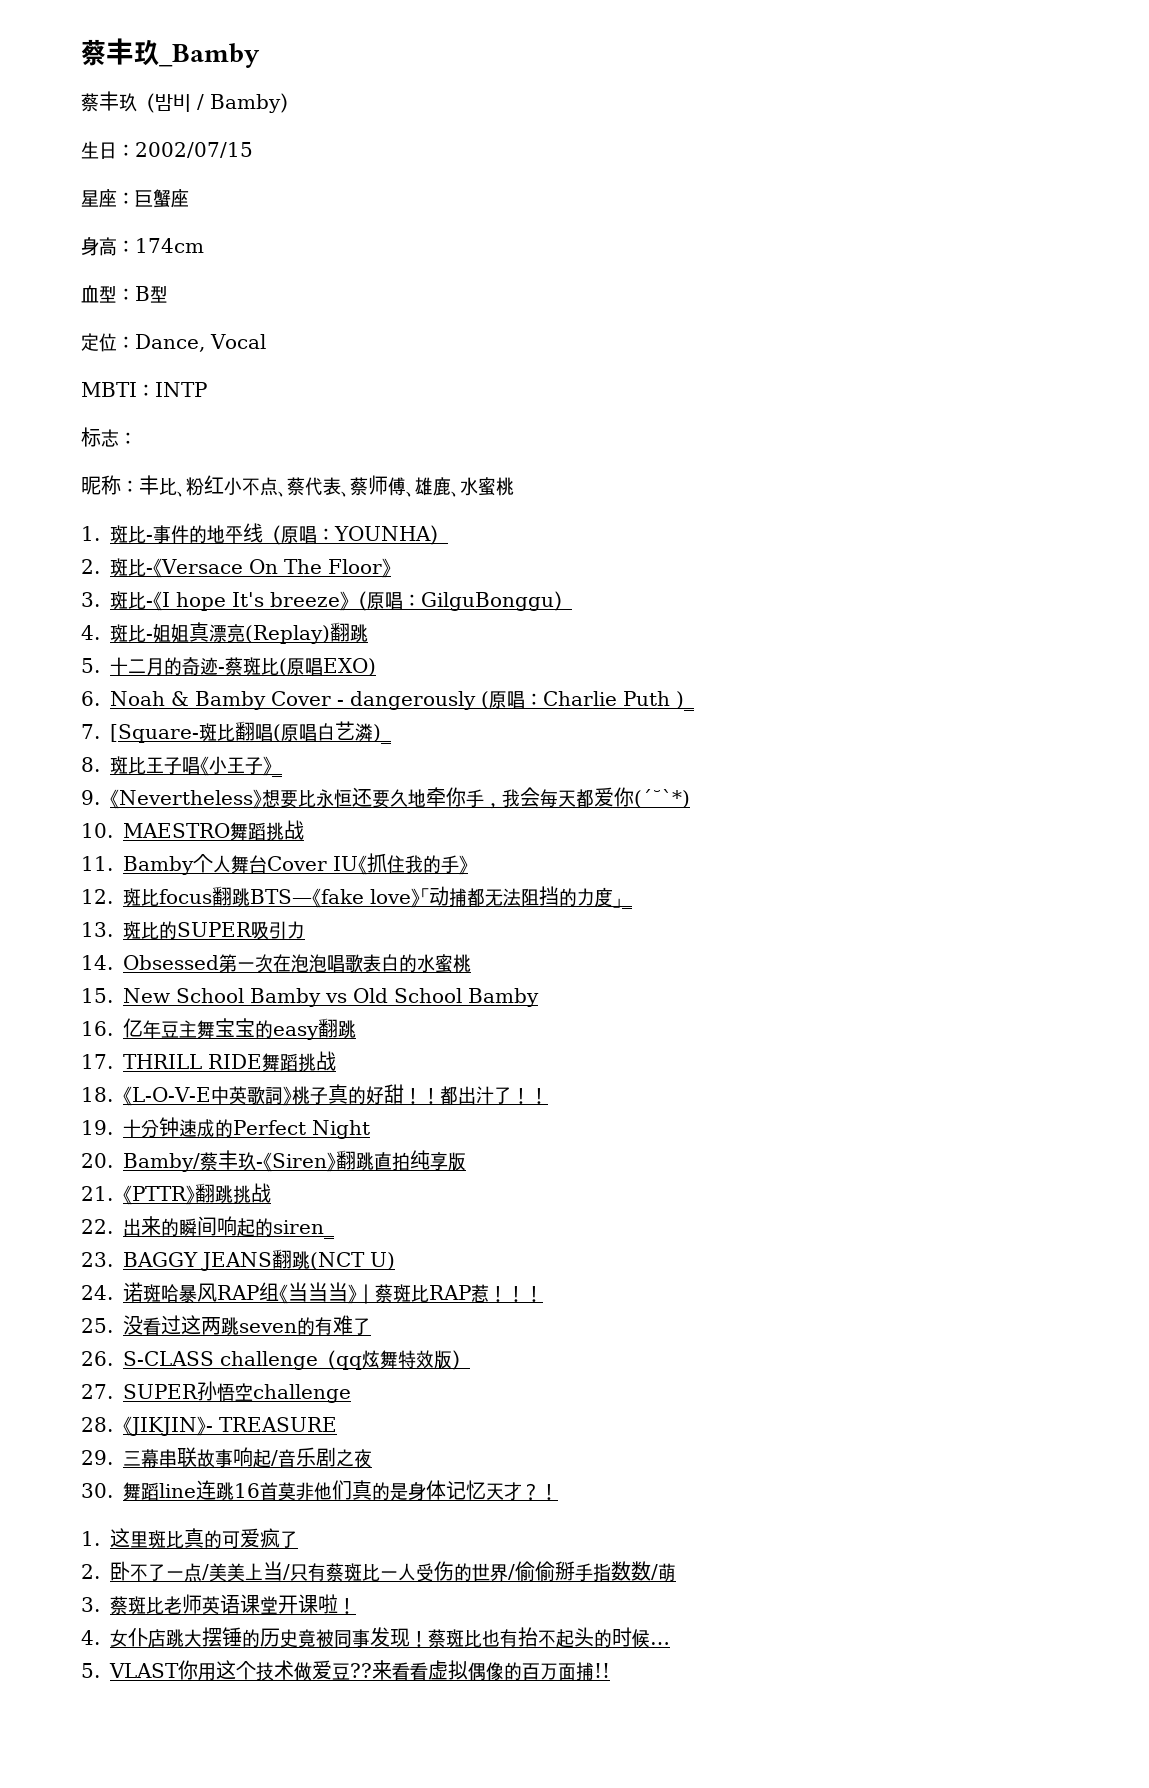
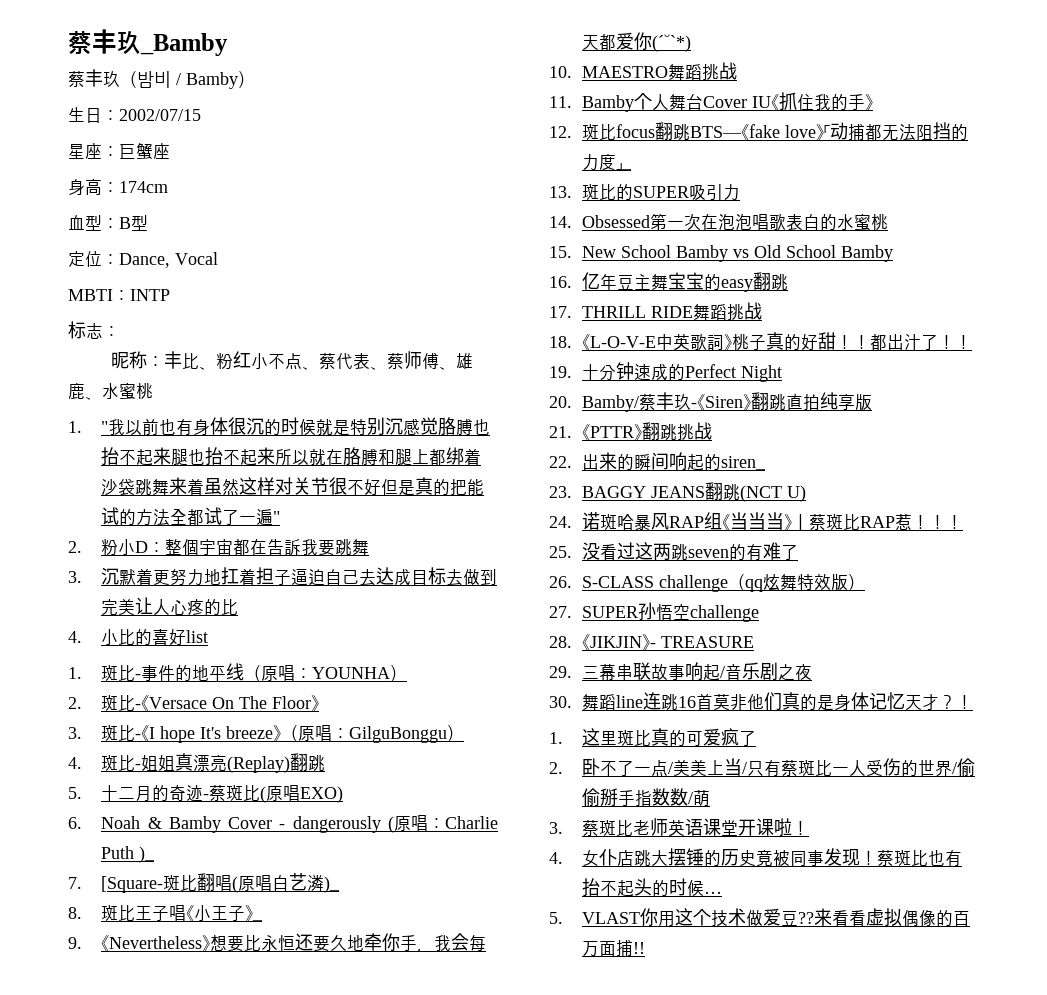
+ 1. "我以前也有身体很沉的时候就是特别沉感觉胳膊也抬不起来腿也抬不起来所以就在胳膊和腿上都绑着沙袋跳舞来着虽然这样对关节很不好但是真的把能试的方法全都试了一遍"
+ 2.粉小D：整個宇宙都在告訴我要跳舞
+ 3.沉默着更努力地扛着担子逼迫自己去达成目标去做到完美让人心疼的比
+ 4.小比的喜好list

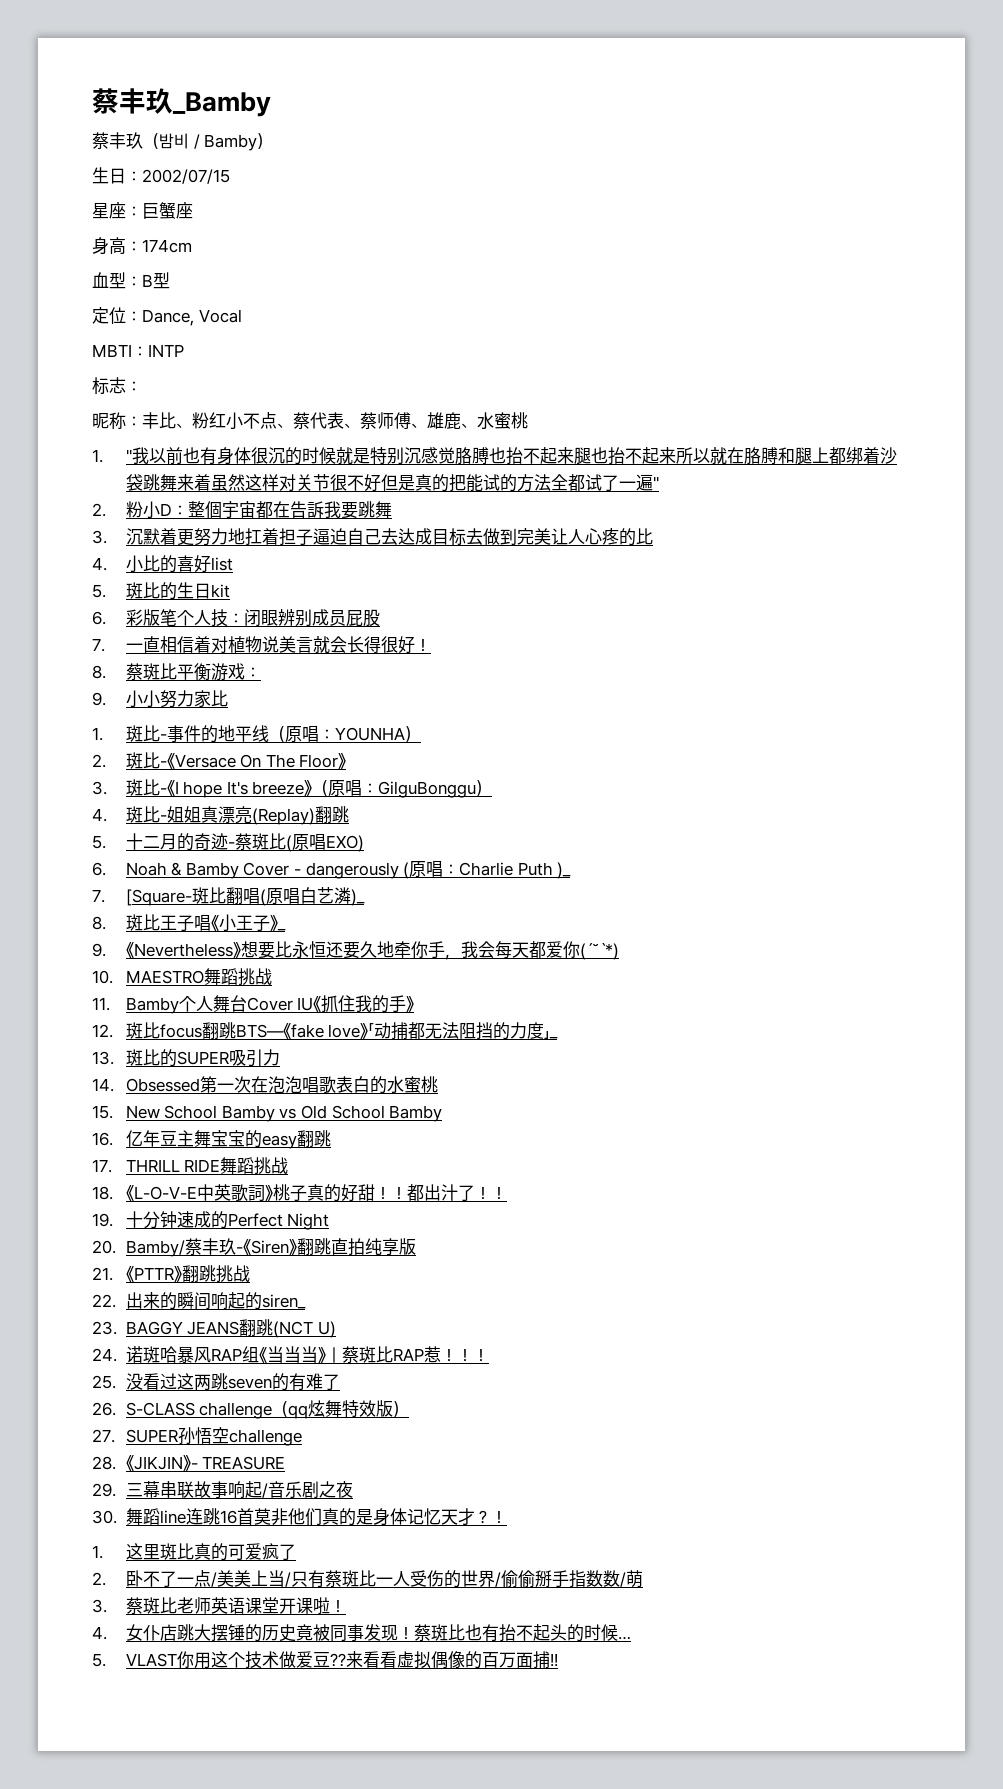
+ 5.斑比的生日kit
+ 6.彩版笔个人技：闭眼辨别成员屁股
+ 7.一直相信着对植物说美言就会长得很好！
+ 8.蔡斑比平衡游戏：
+ 9.小小努力家比

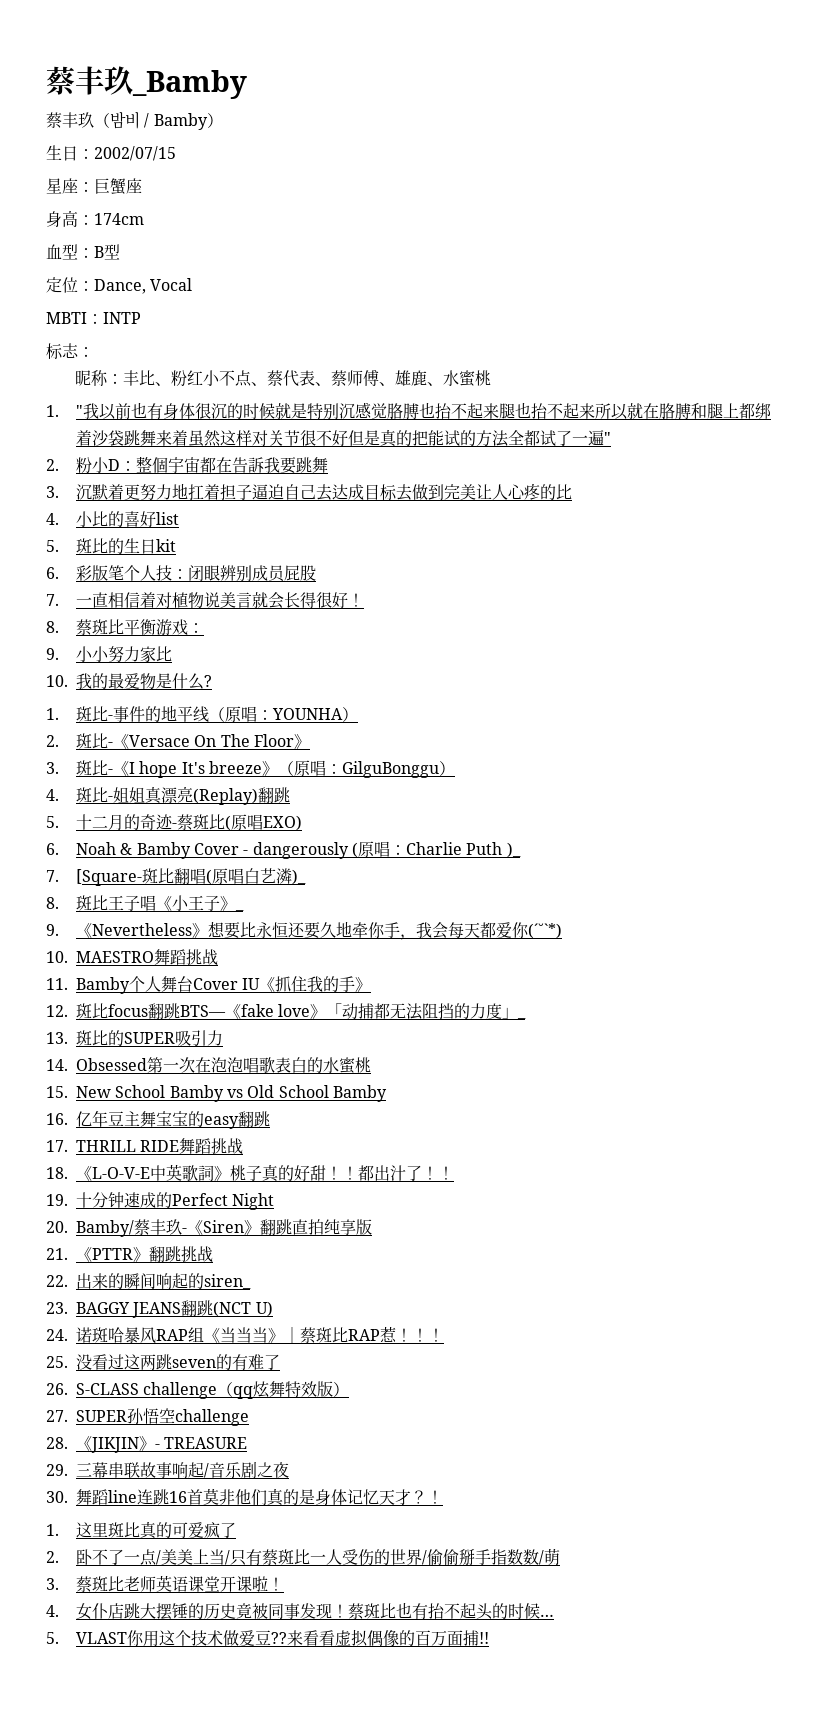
+ 10.我的最爱物是什么?

